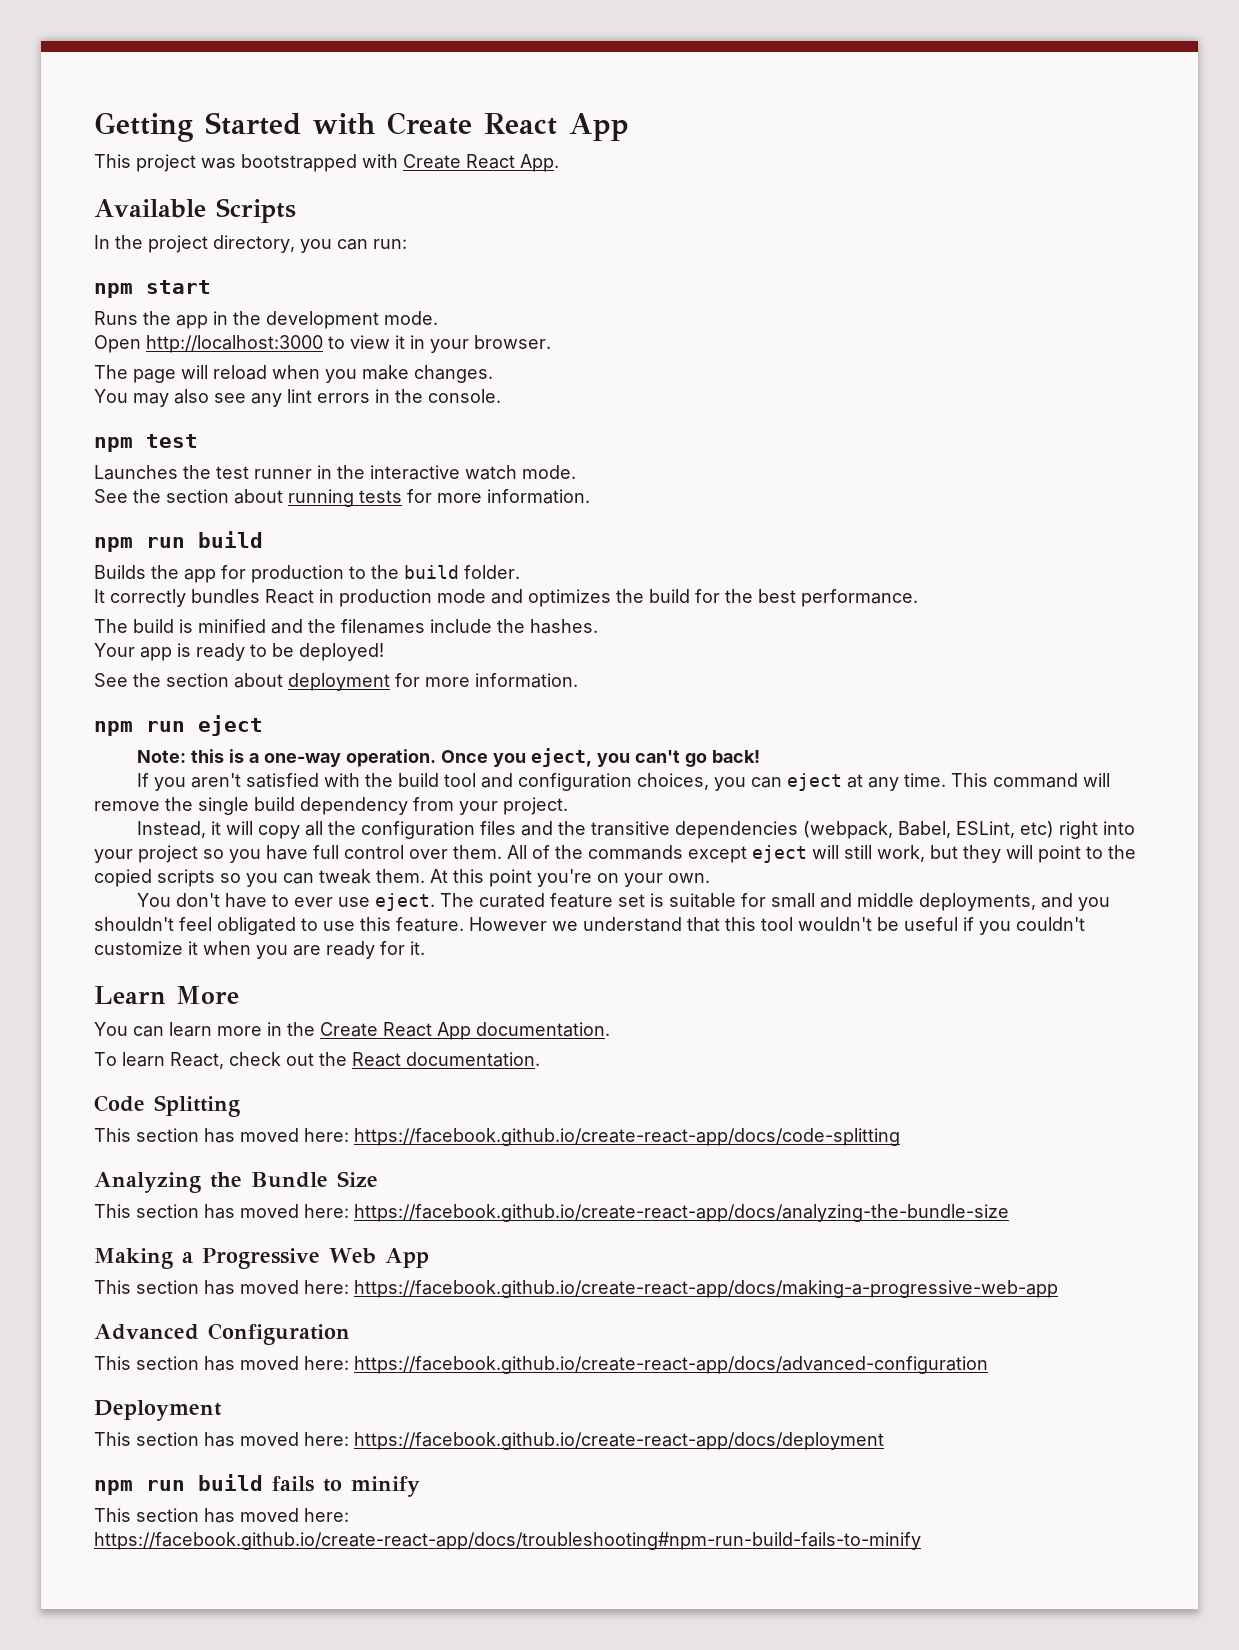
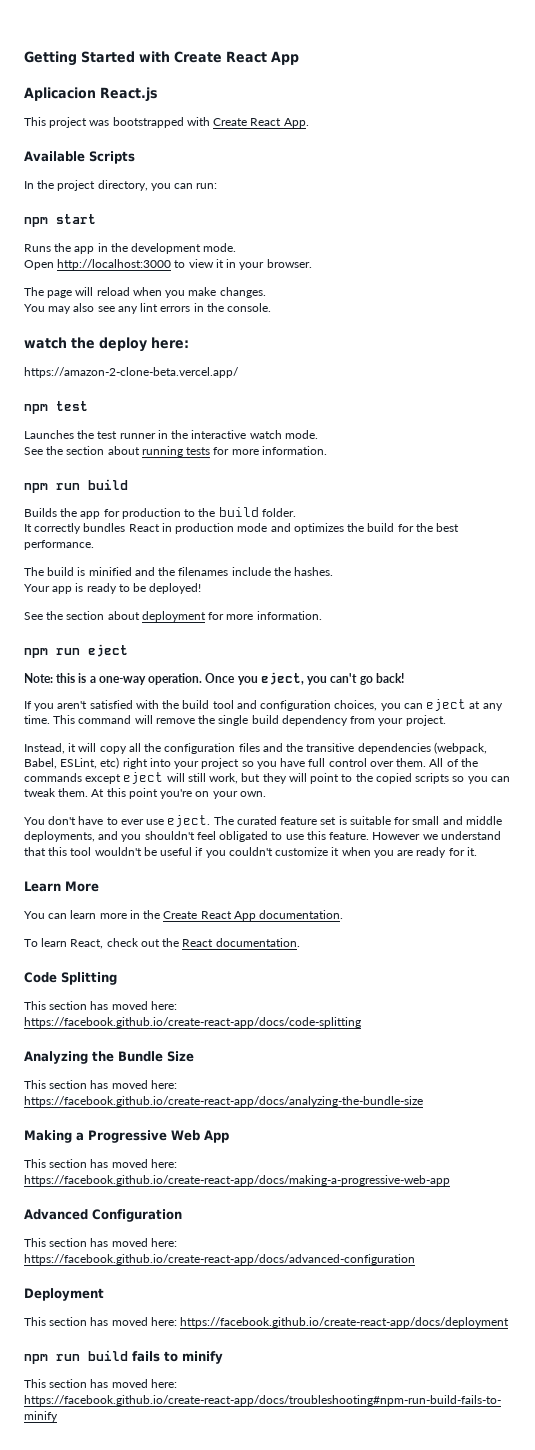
+ Aplicacion React.js
+ watch the deploy here:
+ https://amazon-2-clone-beta.vercel.app/

